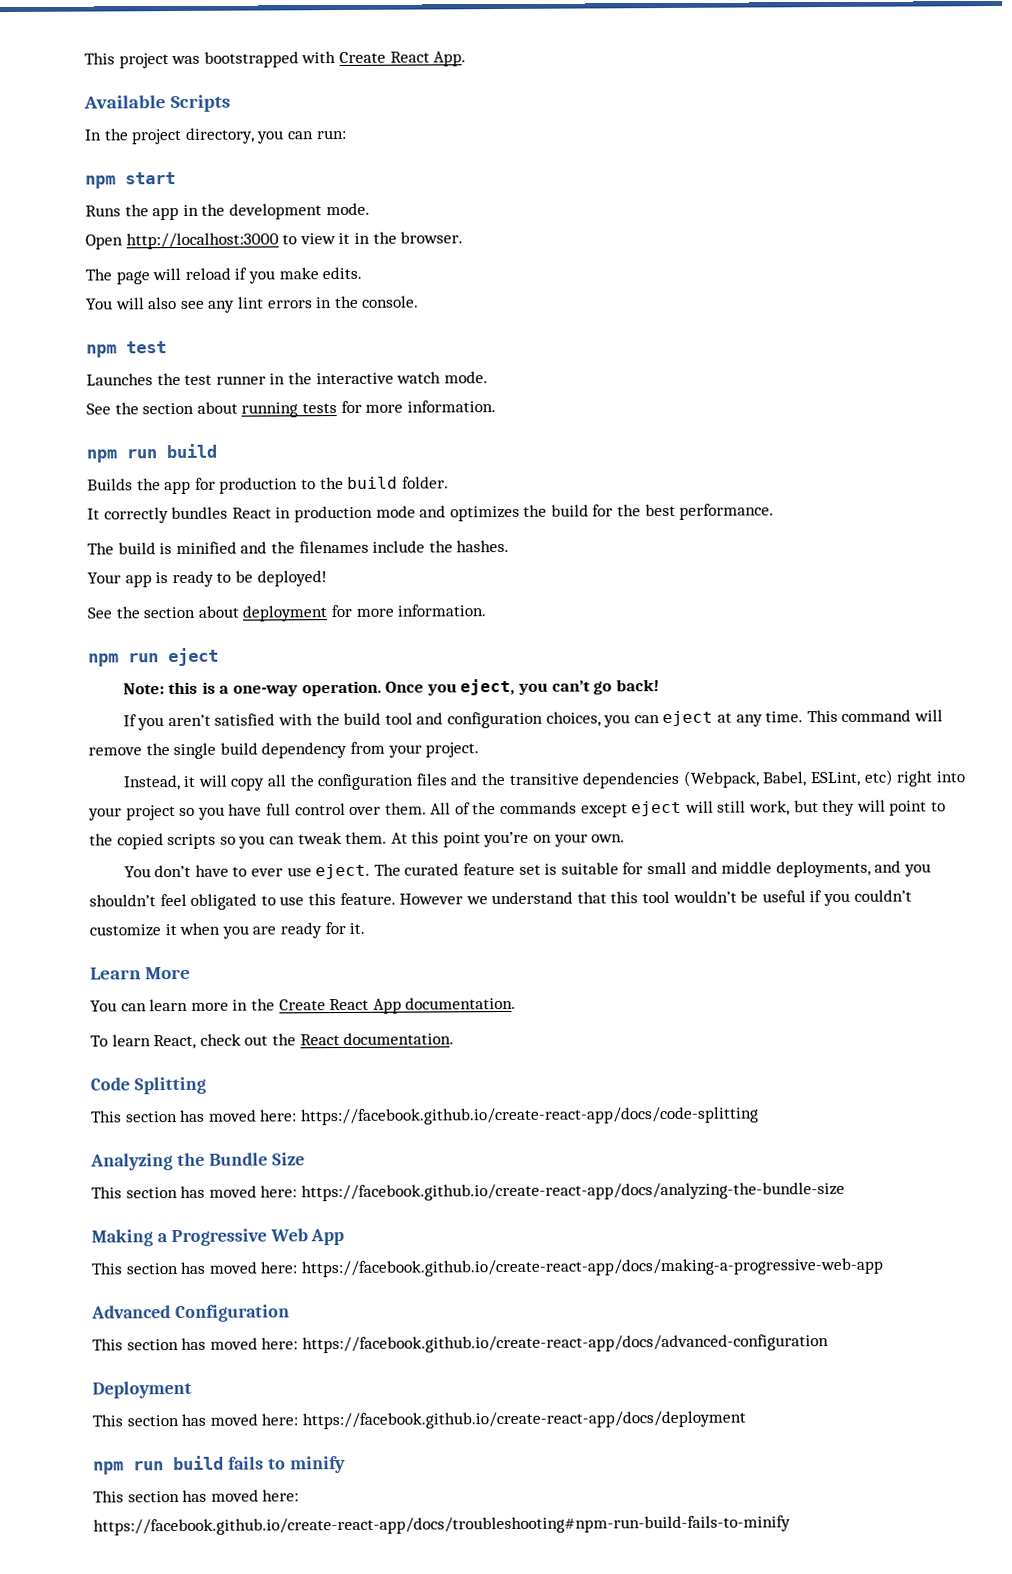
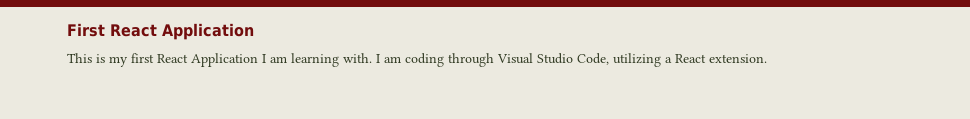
- This project was bootstrapped with Create React App.
- Available Scripts
- In the project directory, you can run:
- npm start
- Runs the app in the development mode.
- Open http://localhost:3000 to view it in the browser.
- The page will reload if you make edits.
- You will also see any lint errors in the console.
- npm test
- Launches the test runner in the interactive watch mode.
- See the section about running tests for more information.
- npm run build
- Builds the app for production to the build folder.
- It correctly bundles React in production mode and optimizes the build for the best performance.
- The build is minified and the filenames include the hashes.
- Your app is ready to be deployed!
- See the section about deployment for more information.
- npm run eject
- Note: this is a one-way operation. Once you eject, you can’t go back!
- If you aren’t satisfied with the build tool and configuration choices, you can eject at any time. This command will remove the single build dependency from your project.
- Instead, it will copy all the configuration files and the transitive dependencies (Webpack, Babel, ESLint, etc) right into your project so you have full control over them. All of the commands except eject will still work, but they will point to the copied scripts so you can tweak them. At this point you’re on your own.
- You don’t have to ever use eject. The curated feature set is suitable for small and middle deployments, and you shouldn’t feel obligated to use this feature. However we understand that this tool wouldn’t be useful if you couldn’t customize it when you are ready for it.
- Learn More
- You can learn more in the Create React App documentation.
- To learn React, check out the React documentation.
- Code Splitting
- This section has moved here: https://facebook.github.io/create-react-app/docs/code-splitting
- Analyzing the Bundle Size
- This section has moved here: https://facebook.github.io/create-react-app/docs/analyzing-the-bundle-size
- Making a Progressive Web App
- This section has moved here: https://facebook.github.io/create-react-app/docs/making-a-progressive-web-app
- Advanced Configuration
- This section has moved here: https://facebook.github.io/create-react-app/docs/advanced-configuration
- Deployment
- This section has moved here: https://facebook.github.io/create-react-app/docs/deployment
- npm run build fails to minify
- This section has moved here: https://facebook.github.io/create-react-app/docs/troubleshooting#npm-run-build-fails-to-minify
+ First React Application
+ This is my first React Application I am learning with. I am coding through Visual Studio Code, utilizing a React extension.

